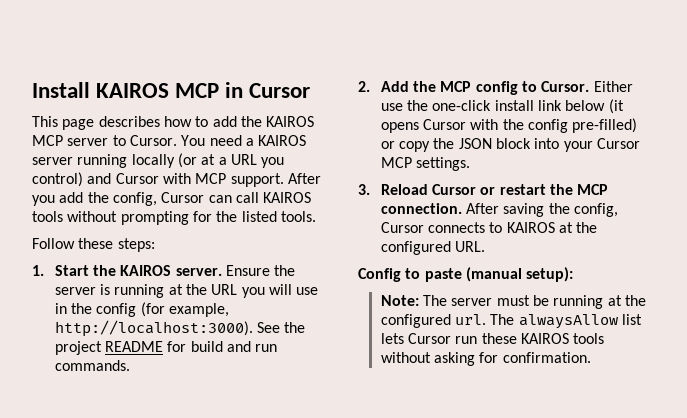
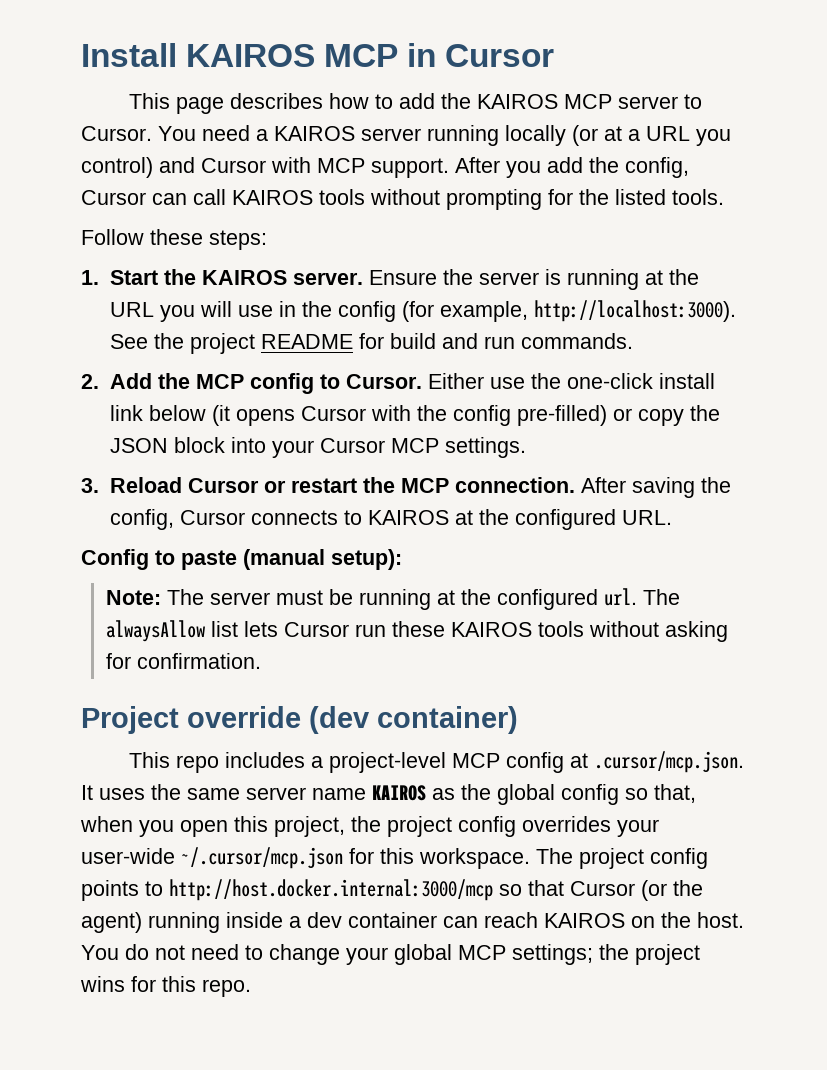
+ Project override (dev container)
+ This repo includes a project-level MCP config at .cursor/mcp.json. It uses the same server name KAIROS as the global config so that, when you open this project, the project config overrides your user-wide ~/.cursor/mcp.json for this workspace. The project config points to http://host.docker.internal:3000/mcp so that Cursor (or the agent) running inside a dev container can reach KAIROS on the host. You do not need to change your global MCP settings; the project wins for this repo.

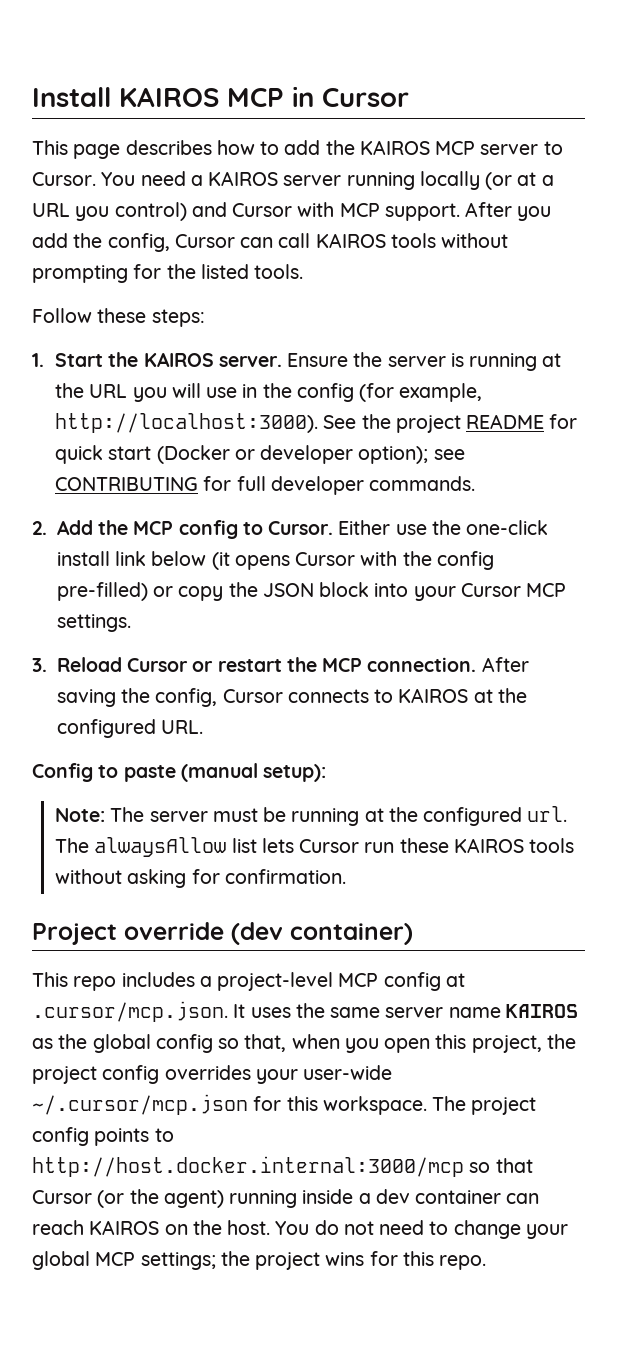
- See the project README for build and run commands.
+ See the project README for quick start (Docker or developer option); see CONTRIBUTING for full developer commands.

